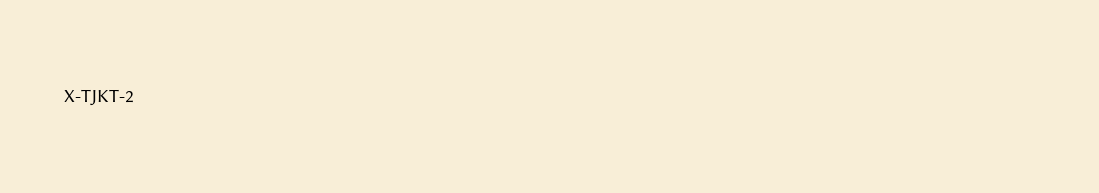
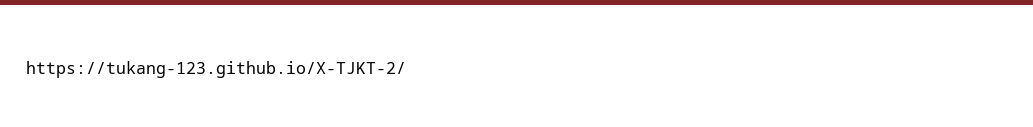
- X-TJKT-2
+ https://tukang-123.github.io/X-TJKT-2/

